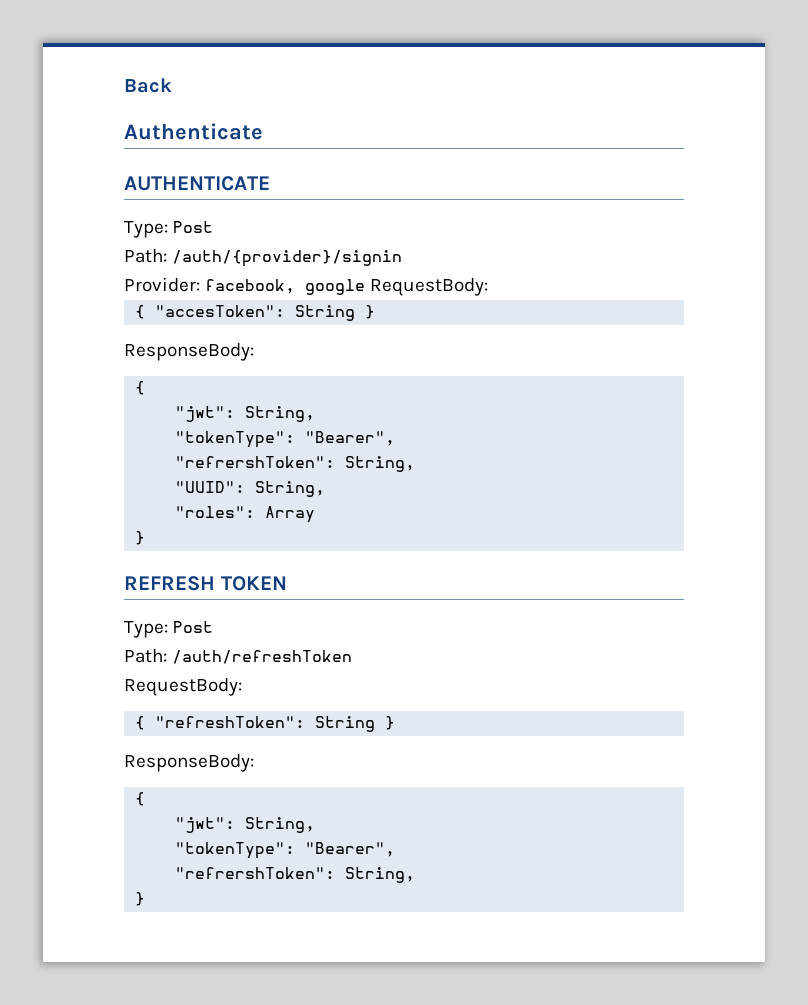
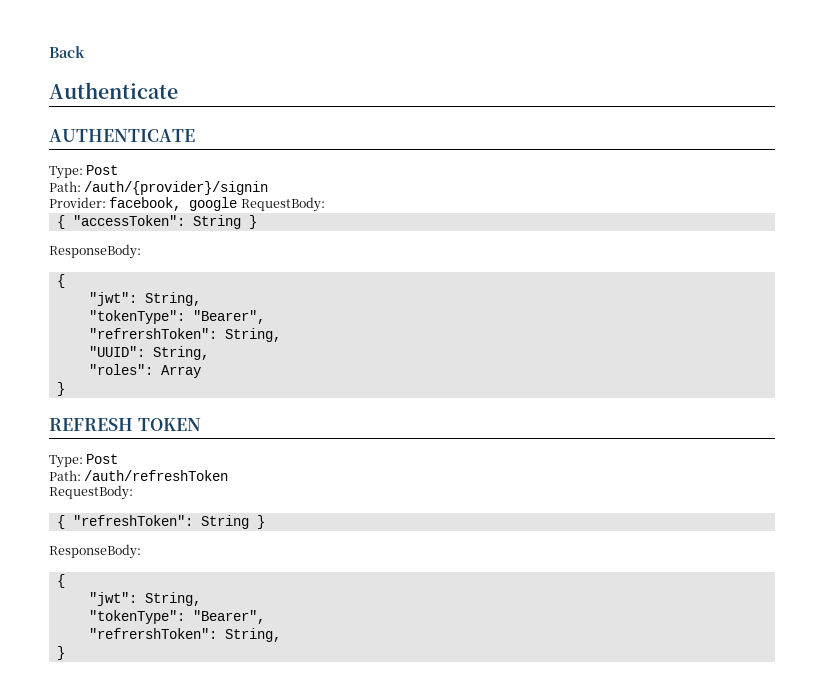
- { "accesToken": String }
+ { "accessToken": String }

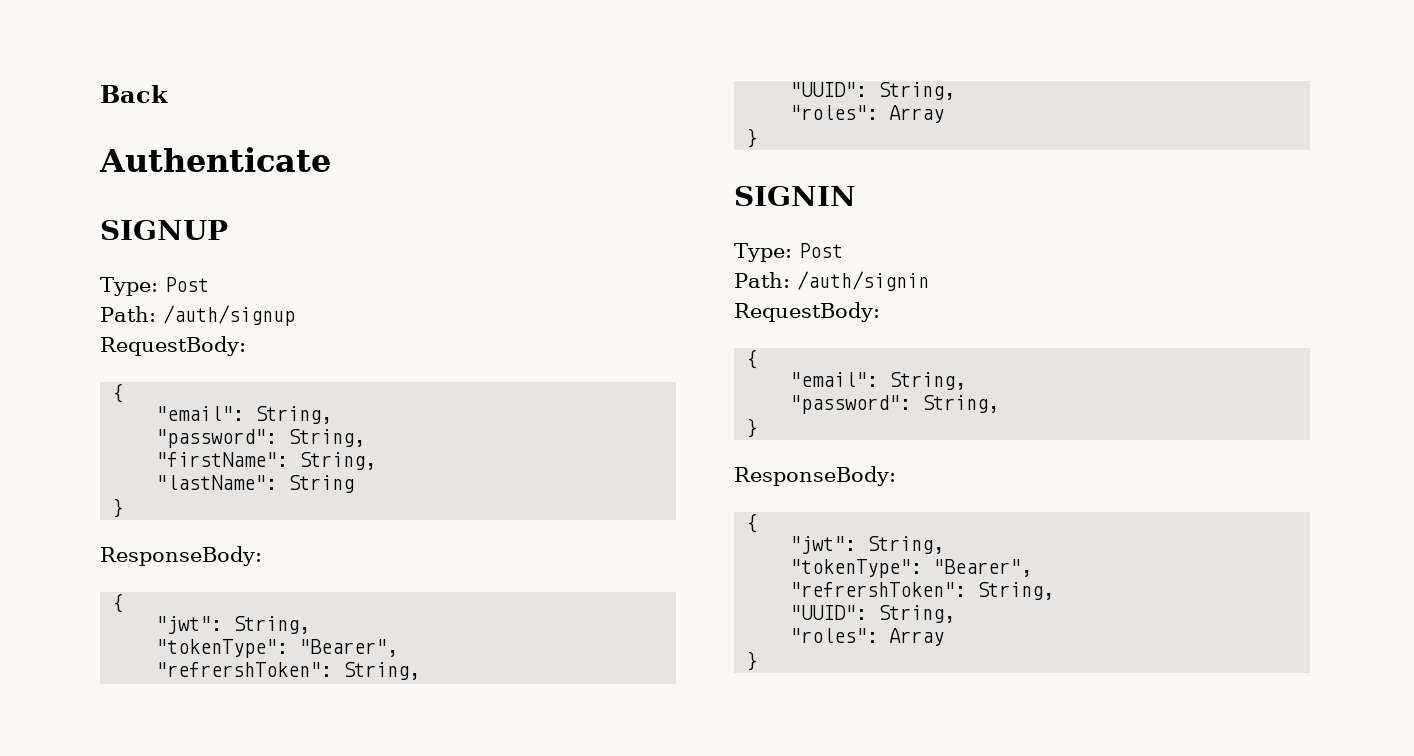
- AUTHENTICATE
+ SIGNUP
  Type: Post
- Path: /auth/{provider}/signin
- Provider: facebook, google RequestBody:
- { "accessToken": String }
+ Path: /auth/signup
+ RequestBody:
+ {
+ "email": String,
+ "password": String,
+ "firstName": String,
+ "lastName": String
+ }
- REFRESH TOKEN
+ SIGNIN
  Type: Post
- Path: /auth/refreshToken
+ Path: /auth/signin
  RequestBody:
- { "refreshToken": String }
+ {
+ "email": String,
+ "password": String,
+ }
  ResponseBody:
  {
  "jwt": String,
  "tokenType": "Bearer",
  "refrershToken": String,
+ "UUID": String,
+ "roles": Array

